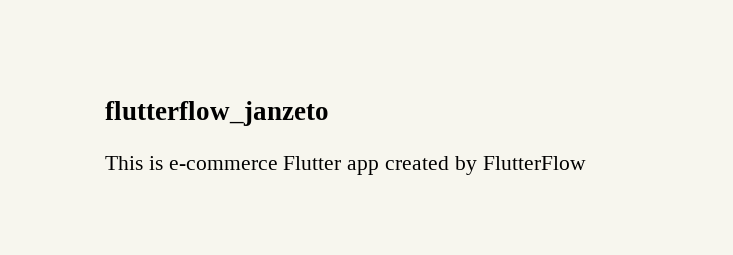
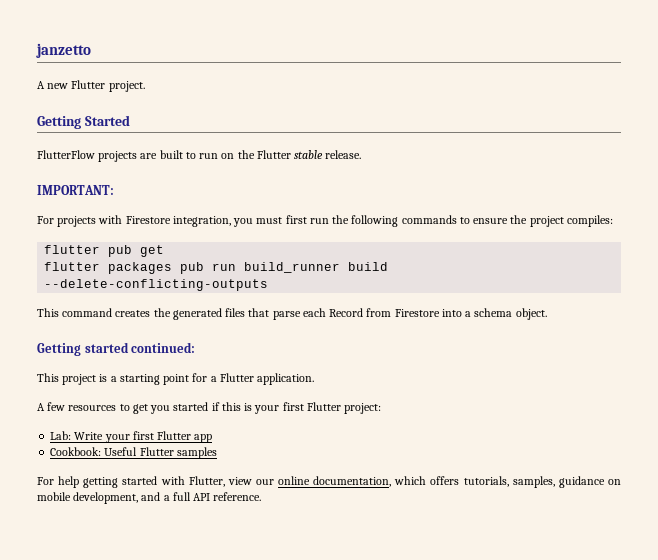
- flutterflow_janzeto
- This is e-commerce Flutter app created by FlutterFlow
+ janzetto
+ A new Flutter project.
+ Getting Started
+ FlutterFlow projects are built to run on the Flutter stable release.
+ IMPORTANT:
+ For projects with Firestore integration, you must first run the following commands to ensure the project compiles:
+ flutter pub get
+ flutter packages pub run build_runner build --delete-conflicting-outputs
+ This command creates the generated files that parse each Record from Firestore into a schema object.
+ Getting started continued:
+ This project is a starting point for a Flutter application.
+ A few resources to get you started if this is your first Flutter project:
+ Lab: Write your first Flutter app
+ Cookbook: Useful Flutter samples
+ For help getting started with Flutter, view our online documentation, which offers tutorials, samples, guidance on mobile development, and a full API reference.

